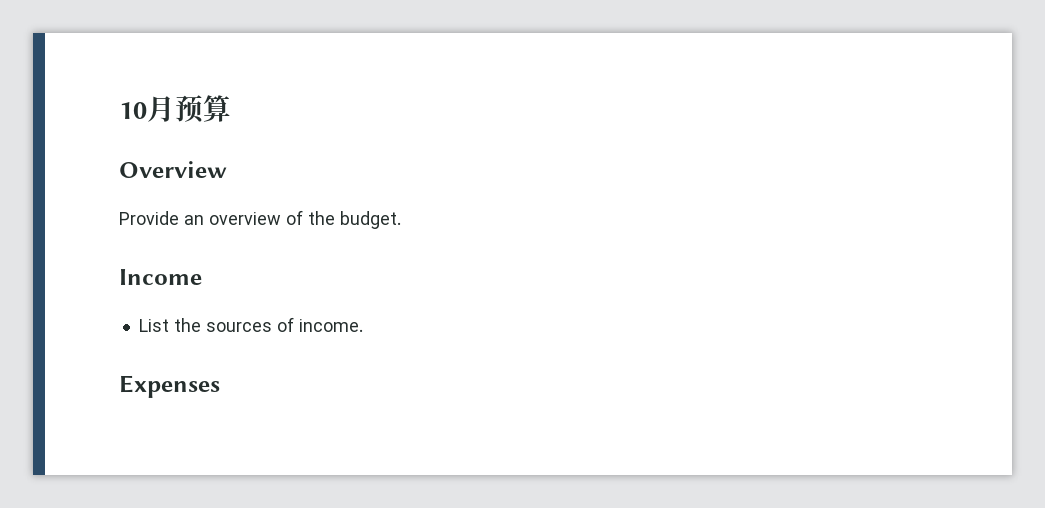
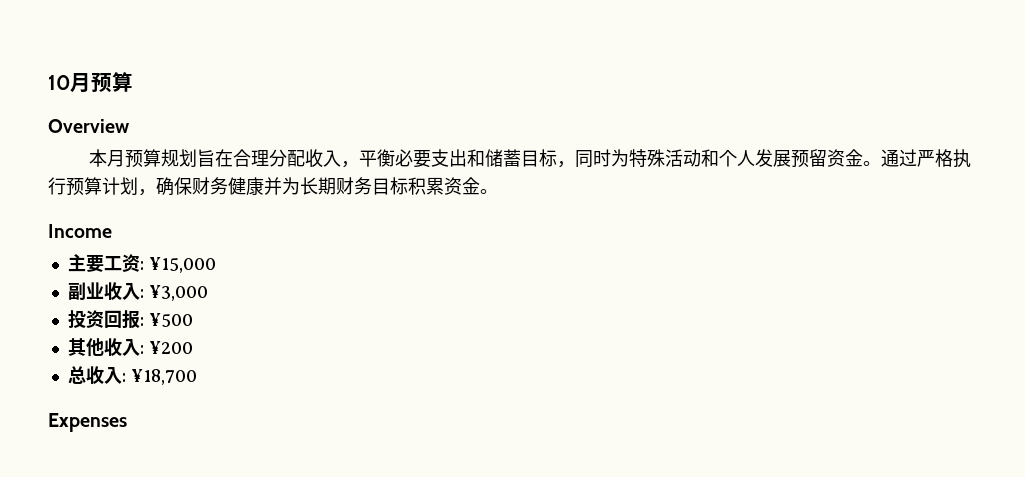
- Provide an overview of the budget.
+ 本月预算规划旨在合理分配收入，平衡必要支出和储蓄目标，同时为特殊活动和个人发展预留资金。通过严格执行预算计划，确保财务健康并为长期财务目标积累资金。
  Income
- List the sources of income.
+ 主要工资: ¥15,000
+ 副业收入: ¥3,000
+ 投资回报: ¥500
+ 其他收入: ¥200
+ 总收入: ¥18,700

